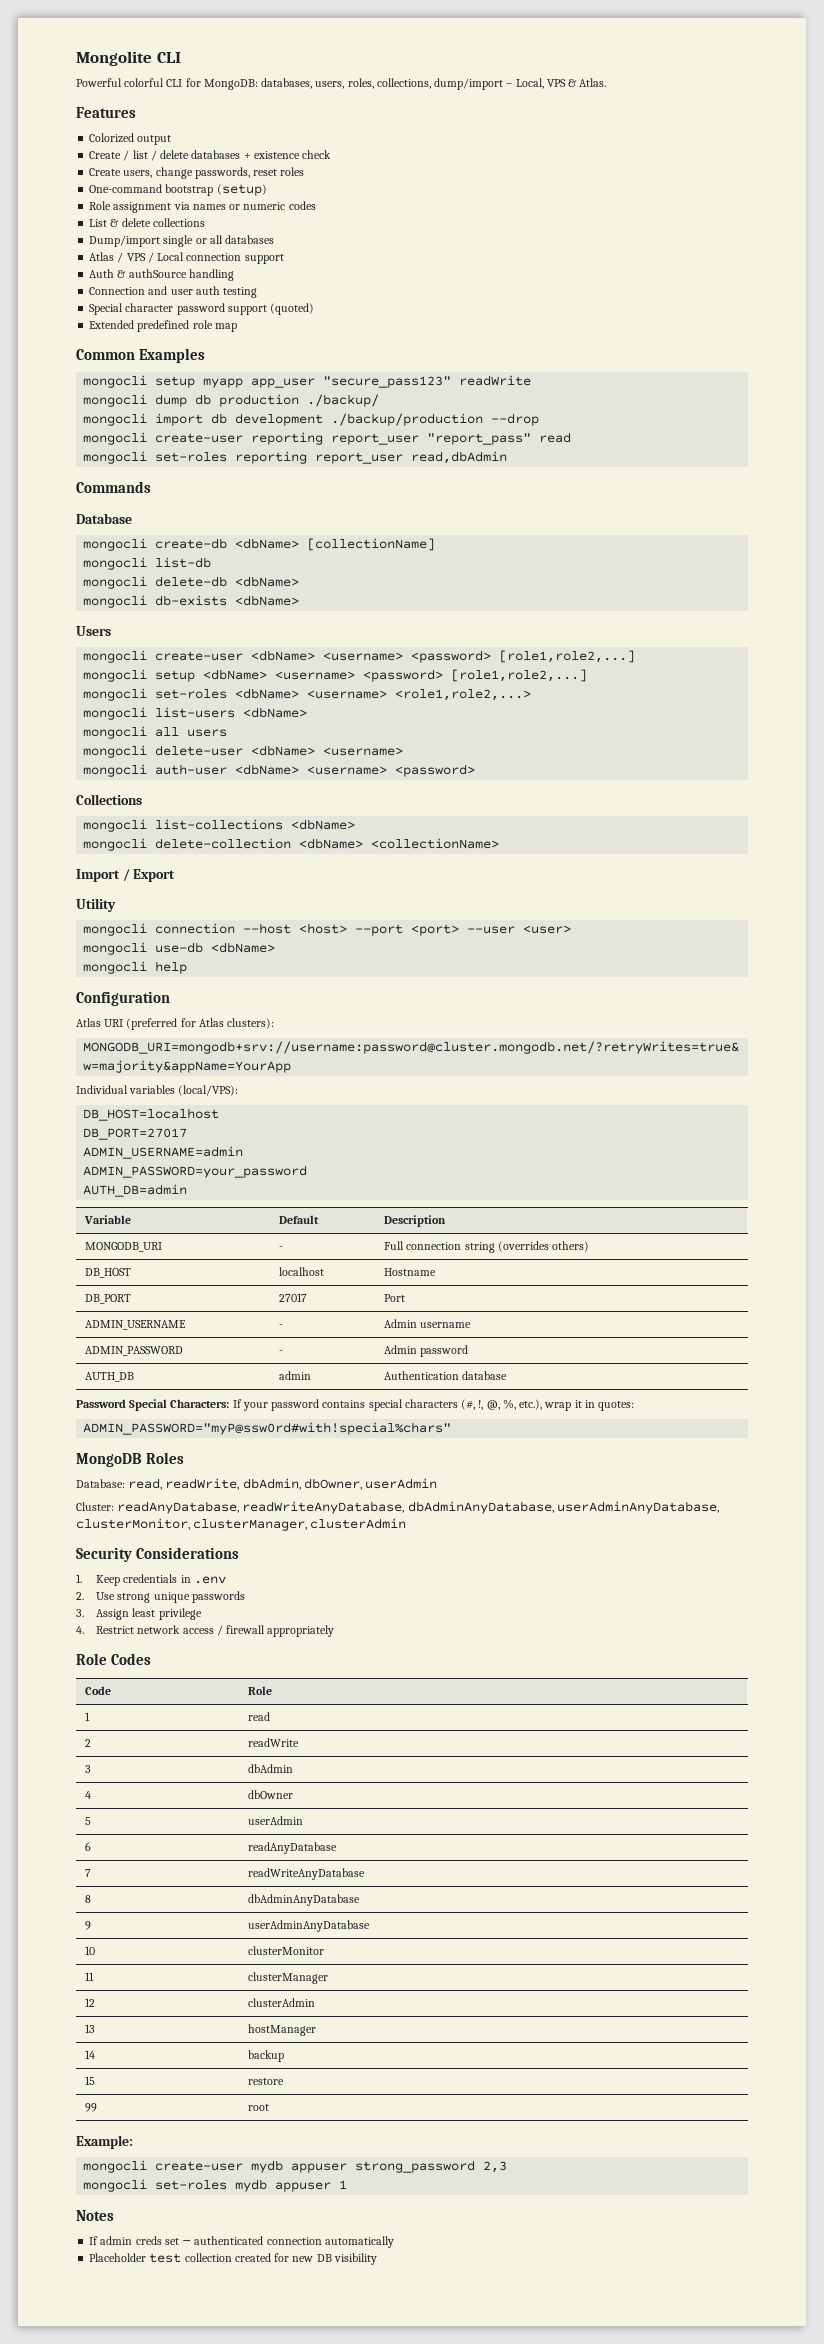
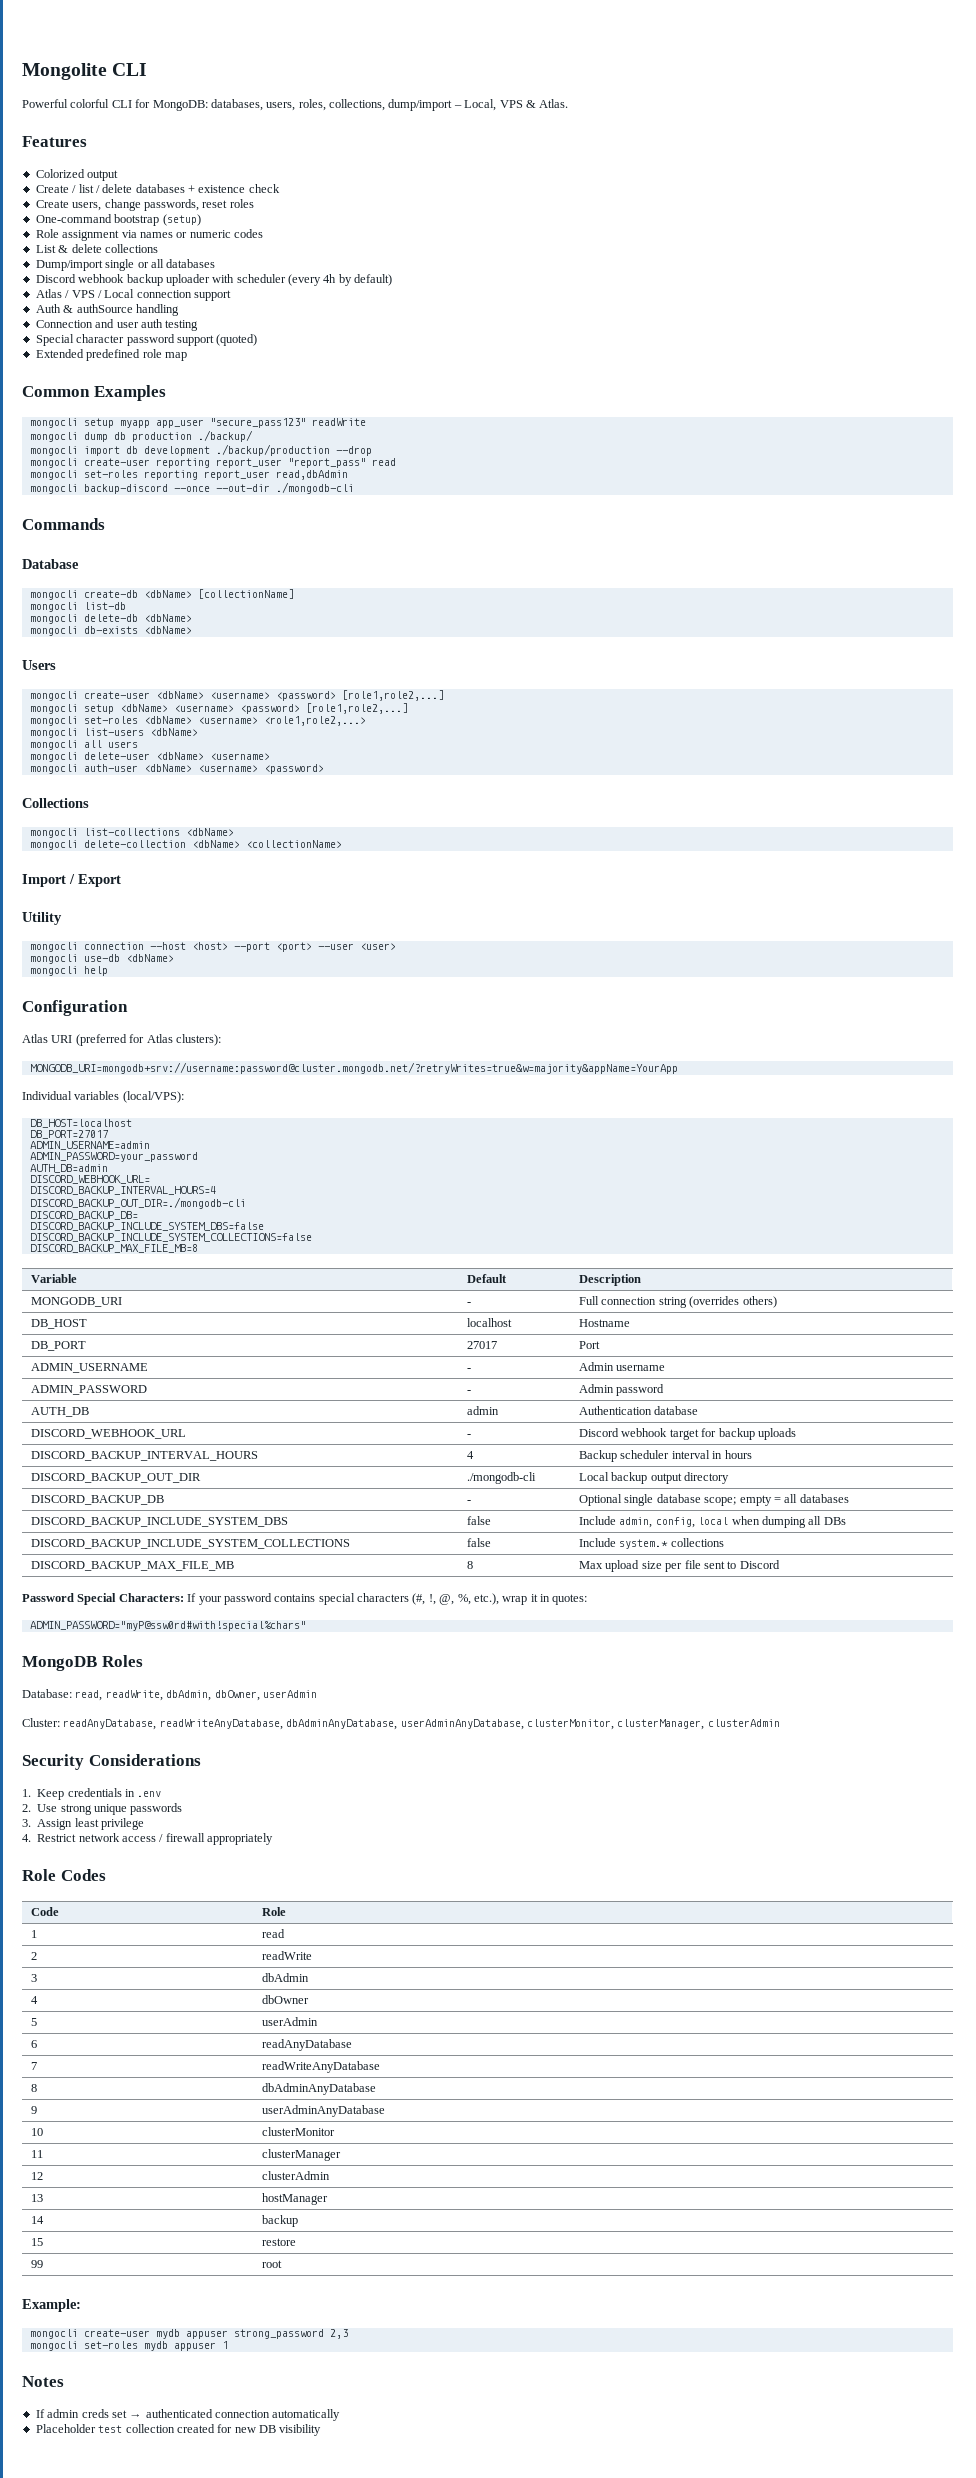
+ Discord webhook backup uploader with scheduler (every 4h by default)
+ mongocli backup-discord --once --out-dir ./mongodb-cli
+ DISCORD_WEBHOOK_URL=
+ DISCORD_BACKUP_INTERVAL_HOURS=4
+ DISCORD_BACKUP_OUT_DIR=./mongodb-cli
+ DISCORD_BACKUP_DB=
+ DISCORD_BACKUP_INCLUDE_SYSTEM_DBS=false
+ DISCORD_BACKUP_INCLUDE_SYSTEM_COLLECTIONS=false
+ DISCORD_BACKUP_MAX_FILE_MB=8
+ DISCORD_WEBHOOK_URL | - | Discord webhook target for backup uploads
+ DISCORD_BACKUP_INTERVAL_HOURS | 4 | Backup scheduler interval in hours
+ DISCORD_BACKUP_OUT_DIR | ./mongodb-cli | Local backup output directory
+ DISCORD_BACKUP_DB | - | Optional single database scope; empty = all databases
+ DISCORD_BACKUP_INCLUDE_SYSTEM_DBS | false | Include admin, config, local when dumping all DBs
+ DISCORD_BACKUP_INCLUDE_SYSTEM_COLLECTIONS | false | Include system.* collections
+ DISCORD_BACKUP_MAX_FILE_MB | 8 | Max upload size per file sent to Discord

